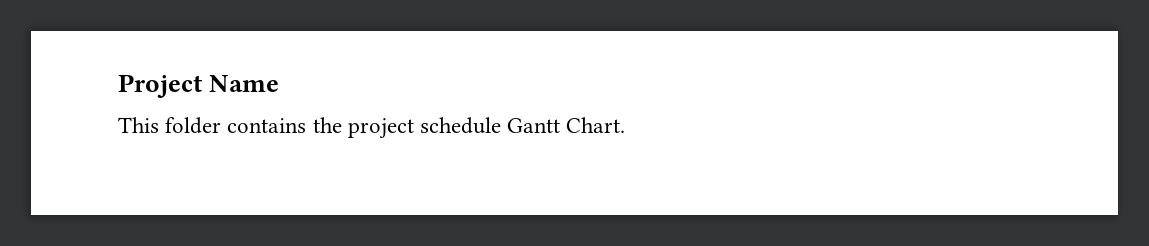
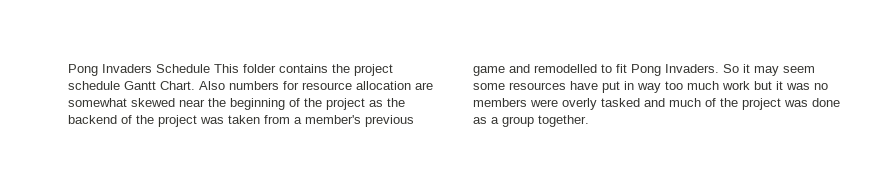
- Project Name
- This folder contains the project schedule Gantt Chart.
+ Pong Invaders Schedule This folder contains the project schedule Gantt Chart.
+ Also numbers for resource allocation are somewhat skewed near the beginning of the project as the backend of the project was taken from a member's previous game and remodelled to fit Pong Invaders. So it may seem some resources have put in way too much work but it was no members were overly tasked and much of the project was done as a group together.

